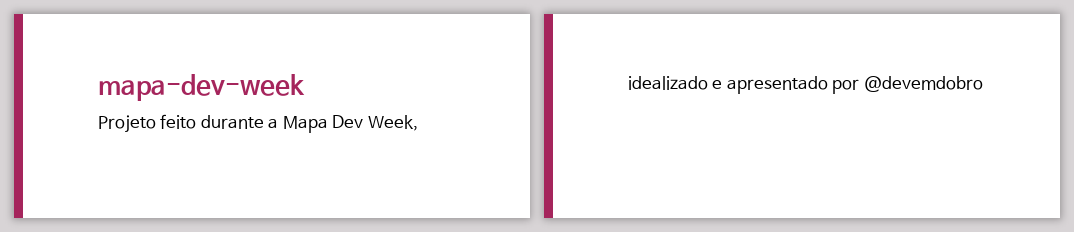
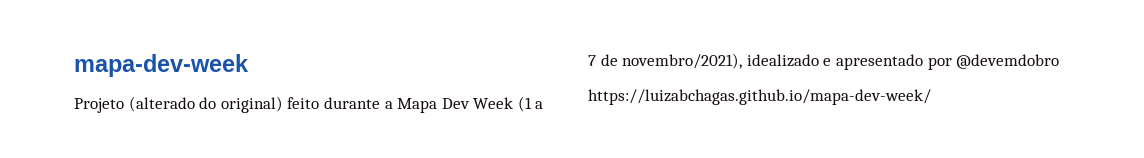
- Projeto feito durante a Mapa Dev Week, idealizado e apresentado por @devemdobro
+ Projeto (alterado do original) feito durante a Mapa Dev Week (1 a 7 de novembro/2021), idealizado e apresentado por @devemdobro
+ https://luizabchagas.github.io/mapa-dev-week/

